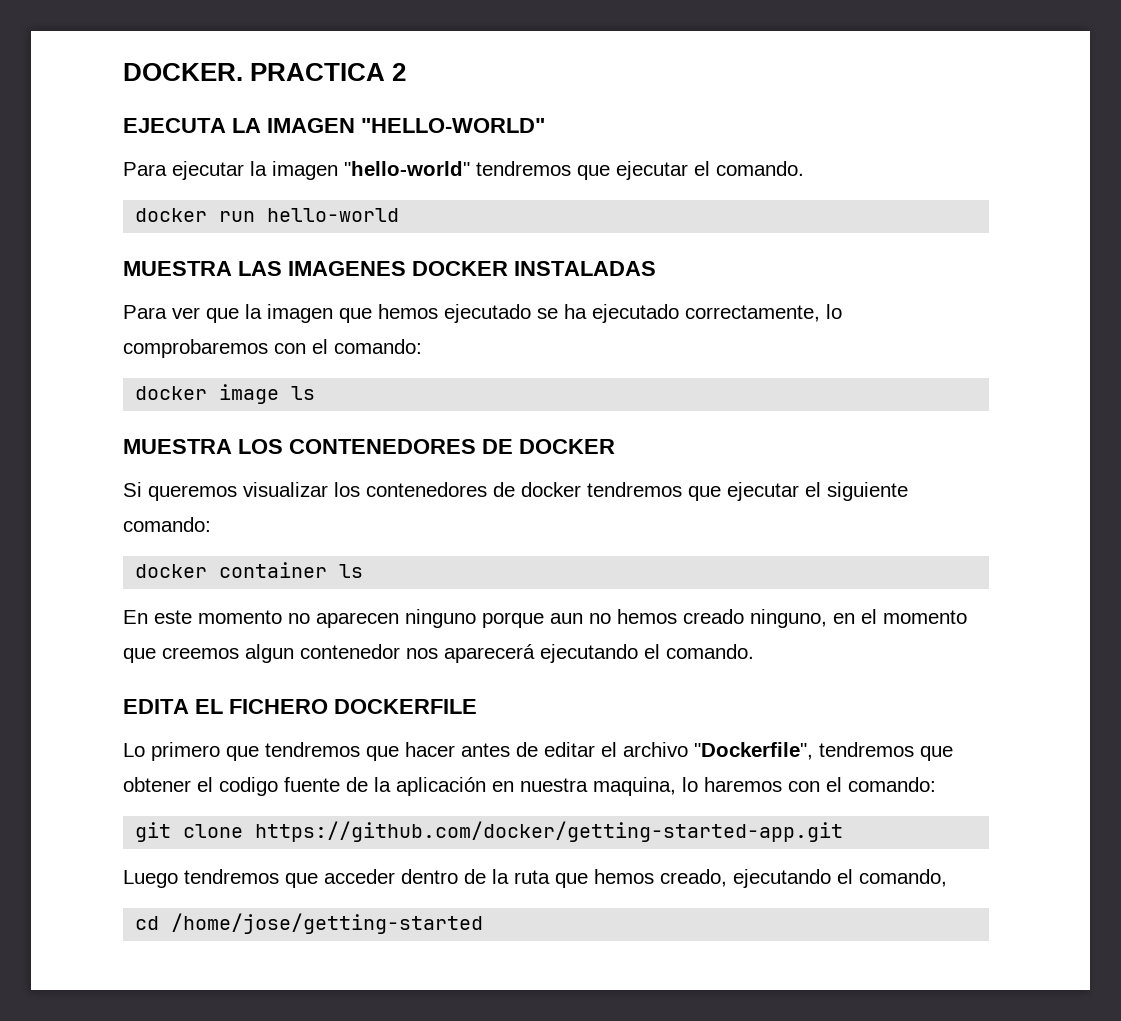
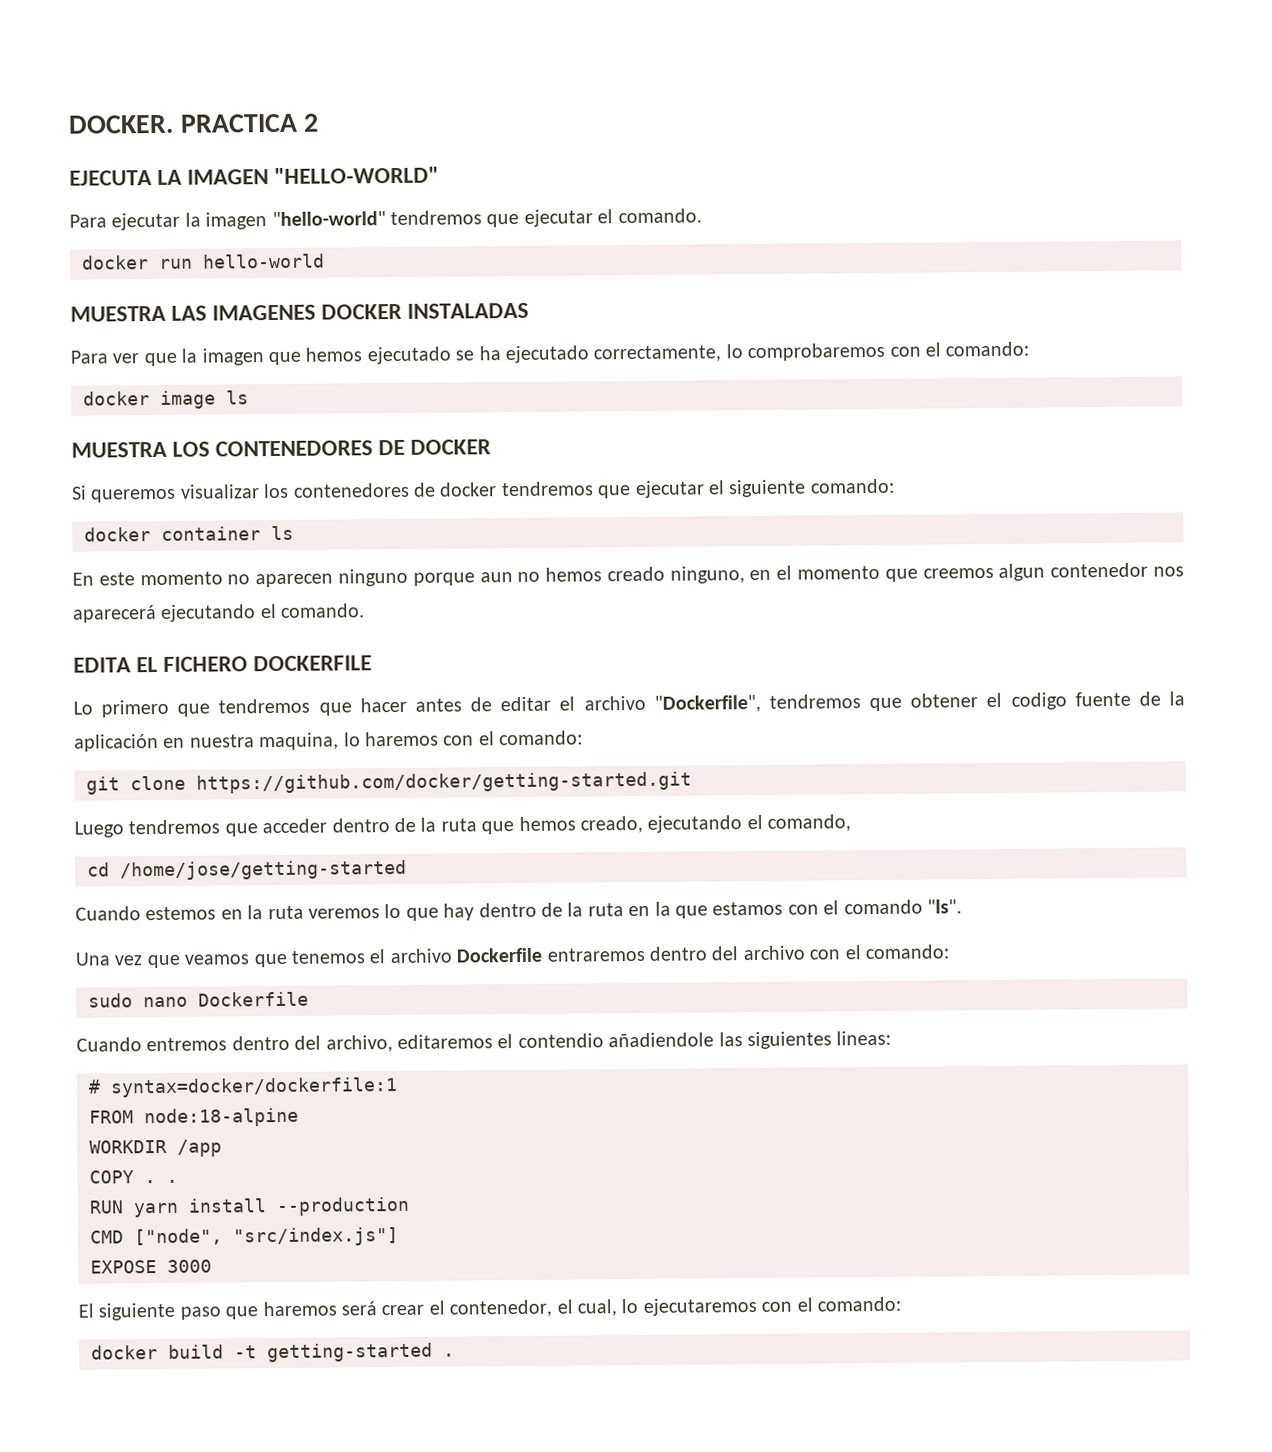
- git clone https://github.com/docker/getting-started-app.git
+ git clone https://github.com/docker/getting-started.git
+ Cuando estemos en la ruta veremos lo que hay dentro de la ruta en la que estamos con el comando "ls".
+ Una vez que veamos que tenemos el archivo Dockerfile entraremos dentro del archivo con el comando:
+ sudo nano Dockerfile
+ Cuando entremos dentro del archivo, editaremos el contendio añadiendole las siguientes lineas:
+ # syntax=docker/dockerfile:1
+ FROM node:18-alpine
+ WORKDIR /app
+ COPY . .
+ RUN yarn install --production
+ CMD ["node", "src/index.js"]
+ EXPOSE 3000
+ El siguiente paso que haremos será crear el contenedor, el cual, lo ejecutaremos con el comando:
+ docker build -t getting-started .

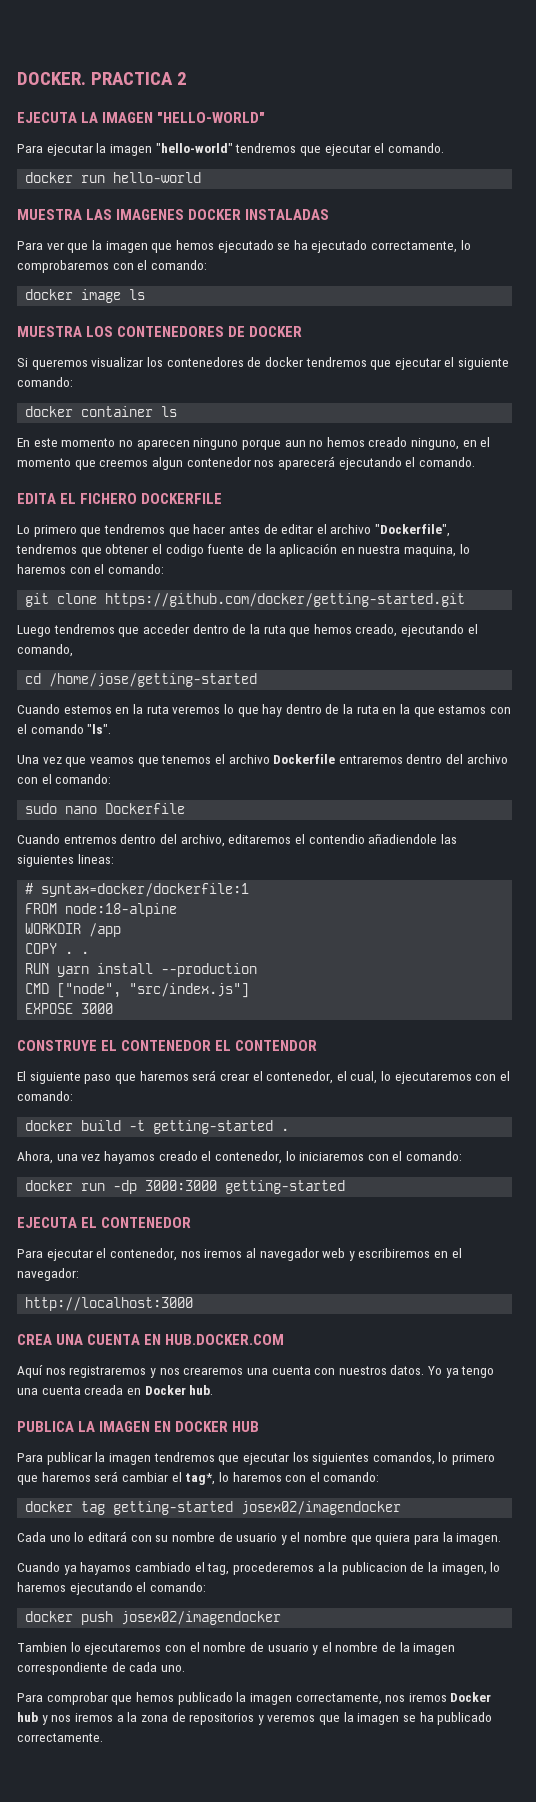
+ CONSTRUYE EL CONTENEDOR EL CONTENDOR
+ Ahora, una vez hayamos creado el contenedor, lo iniciaremos con el comando:
+ docker run -dp 3000:3000 getting-started
+ EJECUTA EL CONTENEDOR
+ Para ejecutar el contenedor, nos iremos al navegador web y escribiremos en el navegador:
+ http://localhost:3000
+ CREA UNA CUENTA EN HUB.DOCKER.COM
+ Aquí nos registraremos y nos crearemos una cuenta con nuestros datos. Yo ya tengo una cuenta creada en Docker hub.
+ PUBLICA LA IMAGEN EN DOCKER HUB
+ Para publicar la imagen tendremos que ejecutar los siguientes comandos, lo primero que haremos será cambiar el tag*, lo haremos con el comando:
+ docker tag getting-started josex02/imagendocker
+ Cada uno lo editará con su nombre de usuario y el nombre que quiera para la imagen.
+ Cuando ya hayamos cambiado el tag, procederemos a la publicacion de la imagen, lo haremos ejecutando el comando:
+ docker push josex02/imagendocker
+ Tambien lo ejecutaremos con el nombre de usuario y el nombre de la imagen correspondiente de cada uno.
+ Para comprobar que hemos publicado la imagen correctamente, nos iremos Docker hub y nos iremos a la zona de repositorios y veremos que la imagen se ha publicado correctamente.

